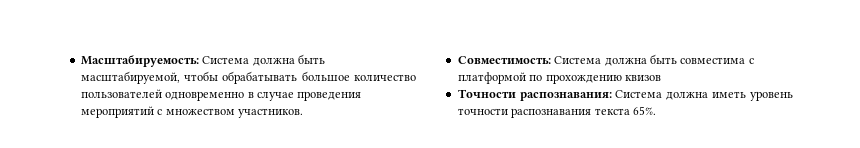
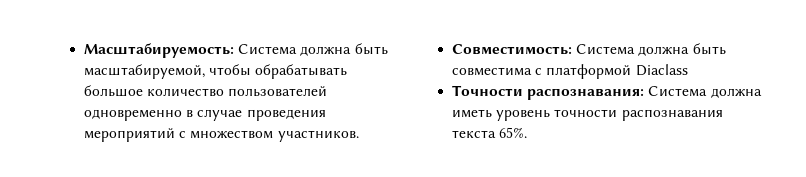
- Совместимость: Система должна быть совместима с платформой по прохождению квизов
+ Совместимость: Система должна быть совместима с платформой Diaclass

